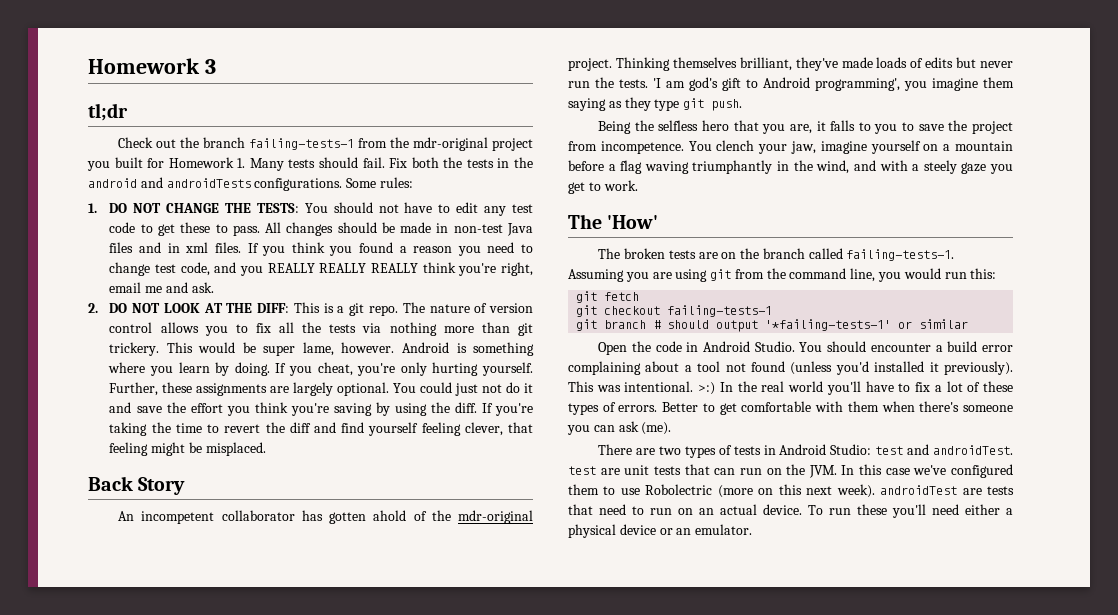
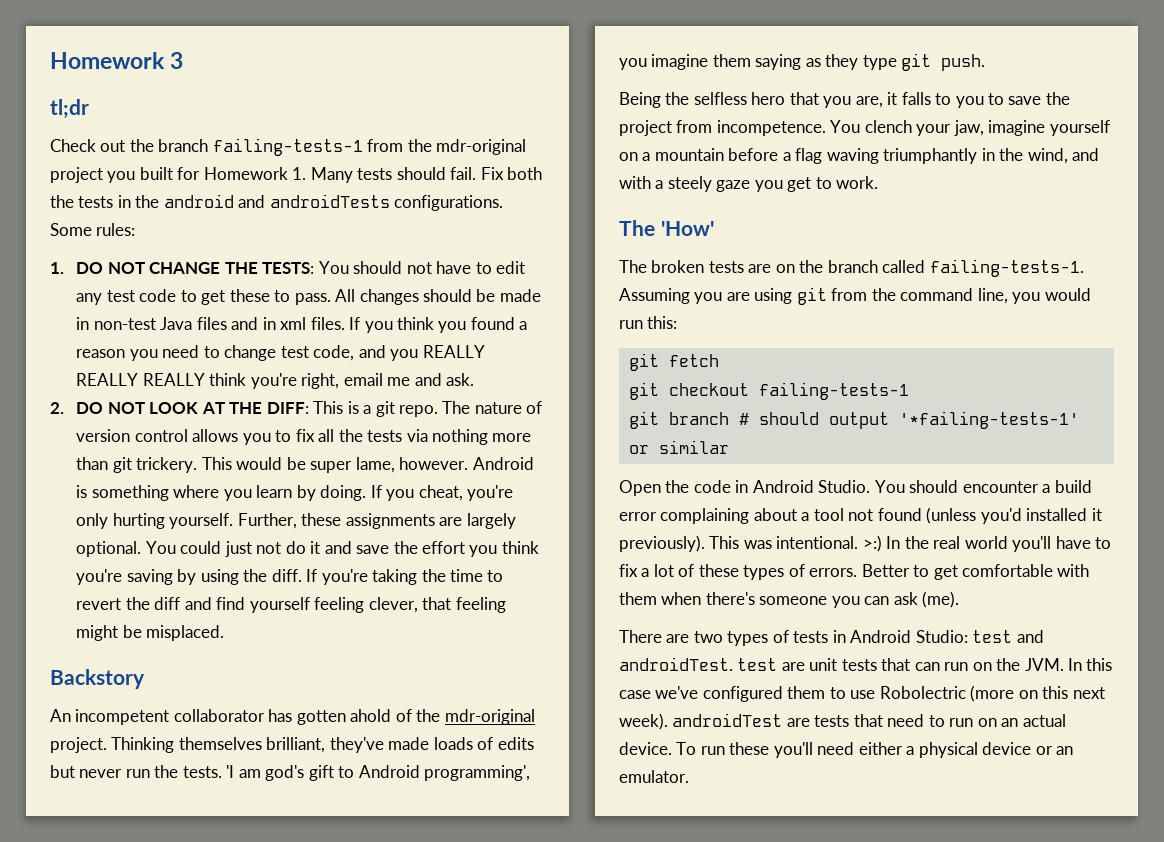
- Back Story
+ Backstory

